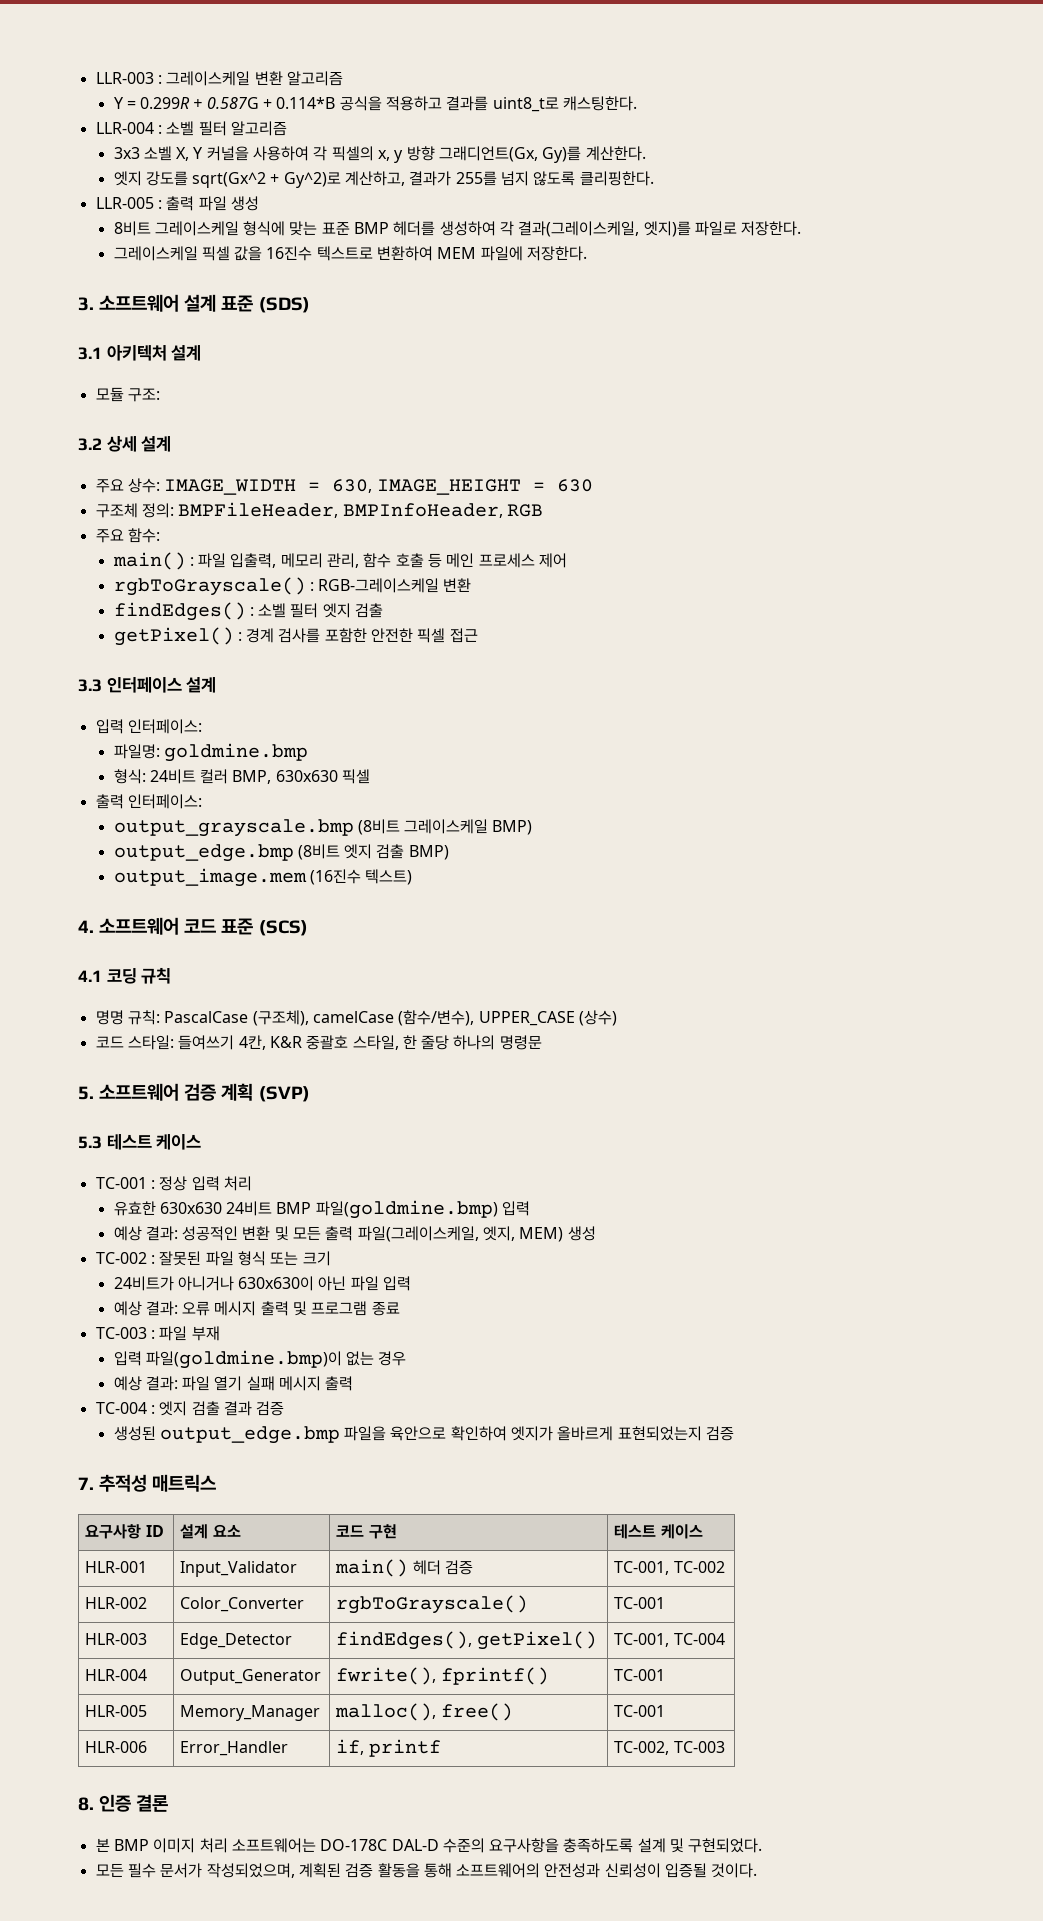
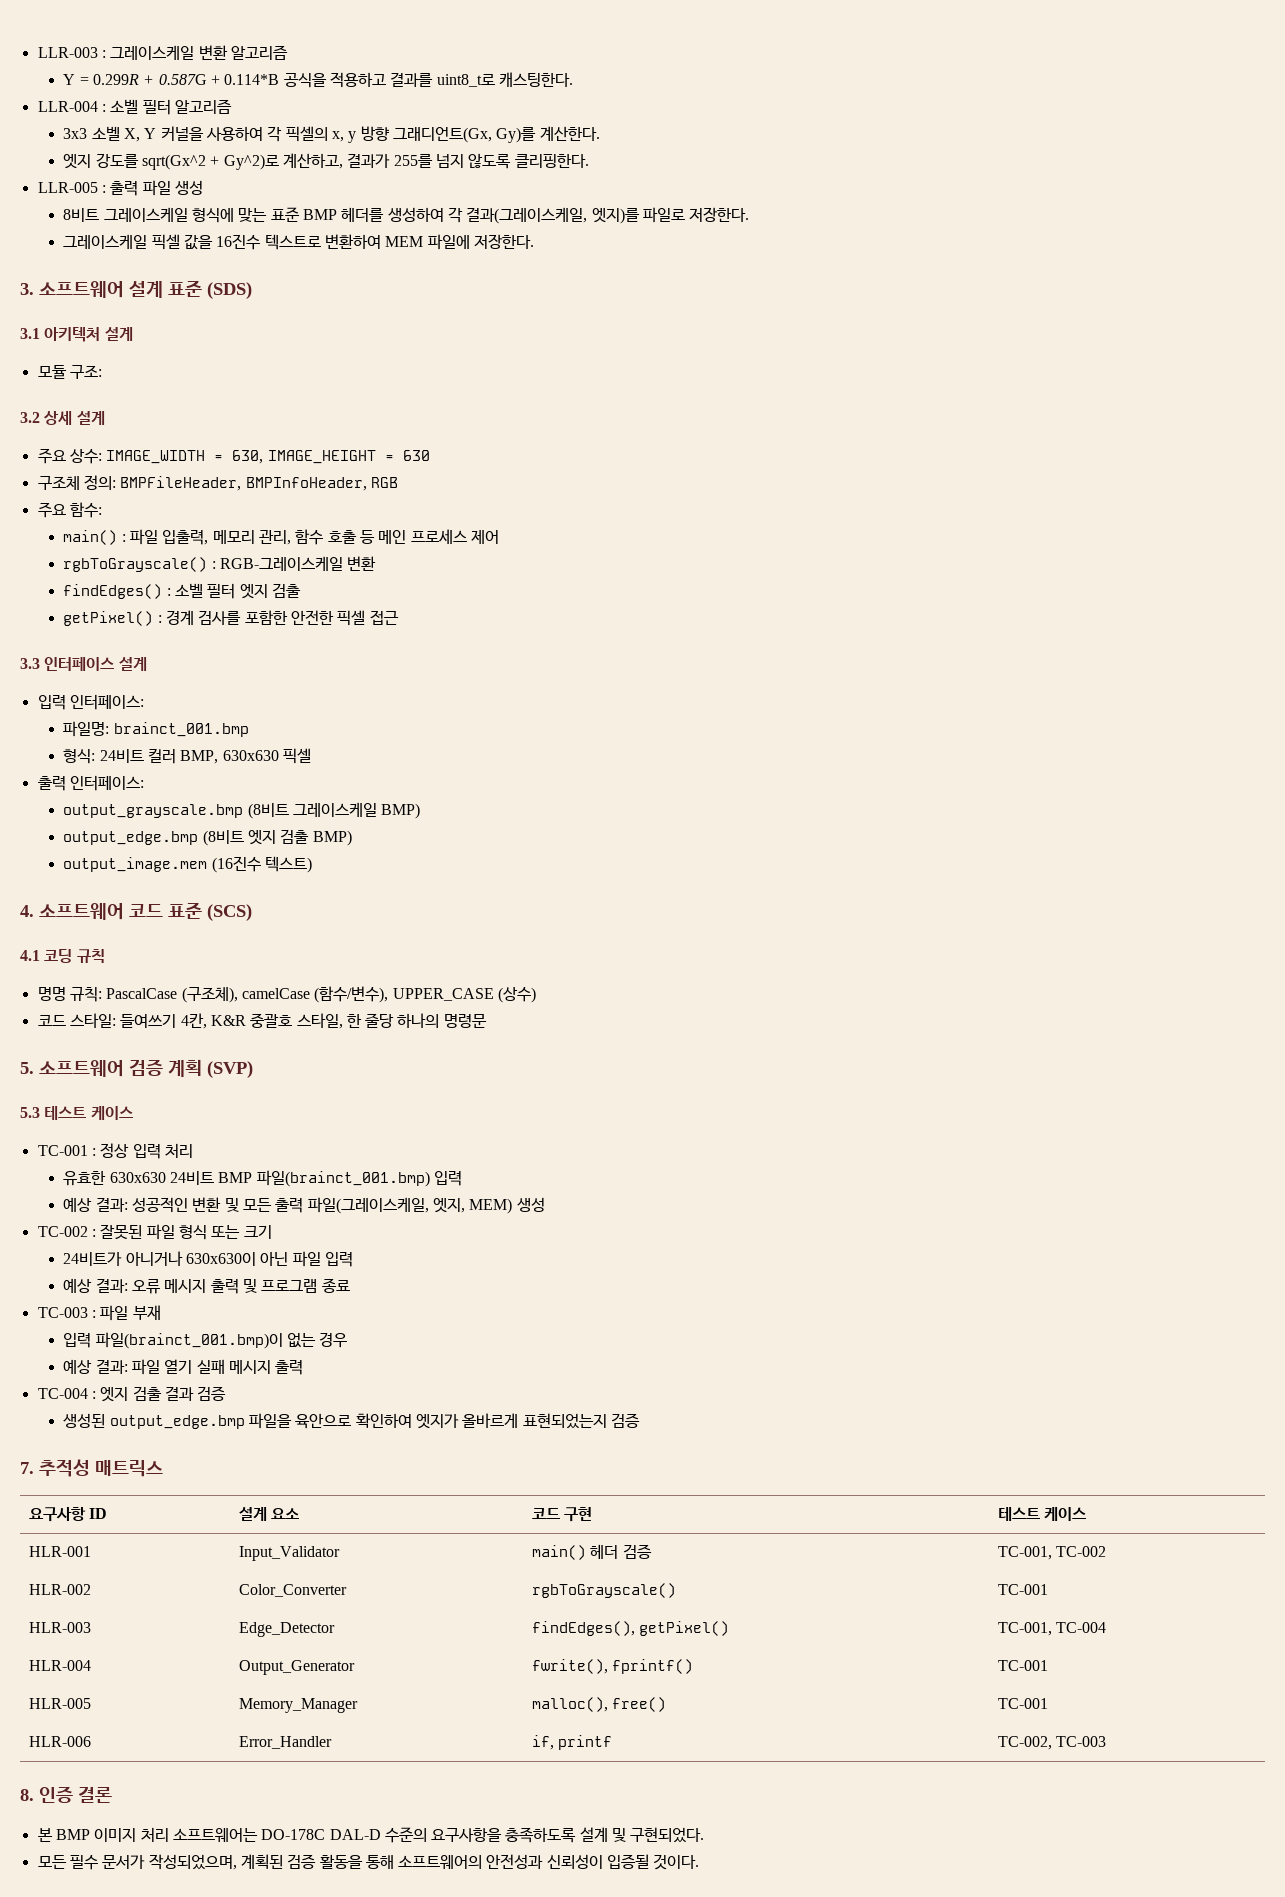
- 파일명: goldmine.bmp
+ 파일명: brainct_001.bmp
- 유효한 630x630 24비트 BMP 파일(goldmine.bmp) 입력
+ 유효한 630x630 24비트 BMP 파일(brainct_001.bmp) 입력
- 입력 파일(goldmine.bmp)이 없는 경우
+ 입력 파일(brainct_001.bmp)이 없는 경우

